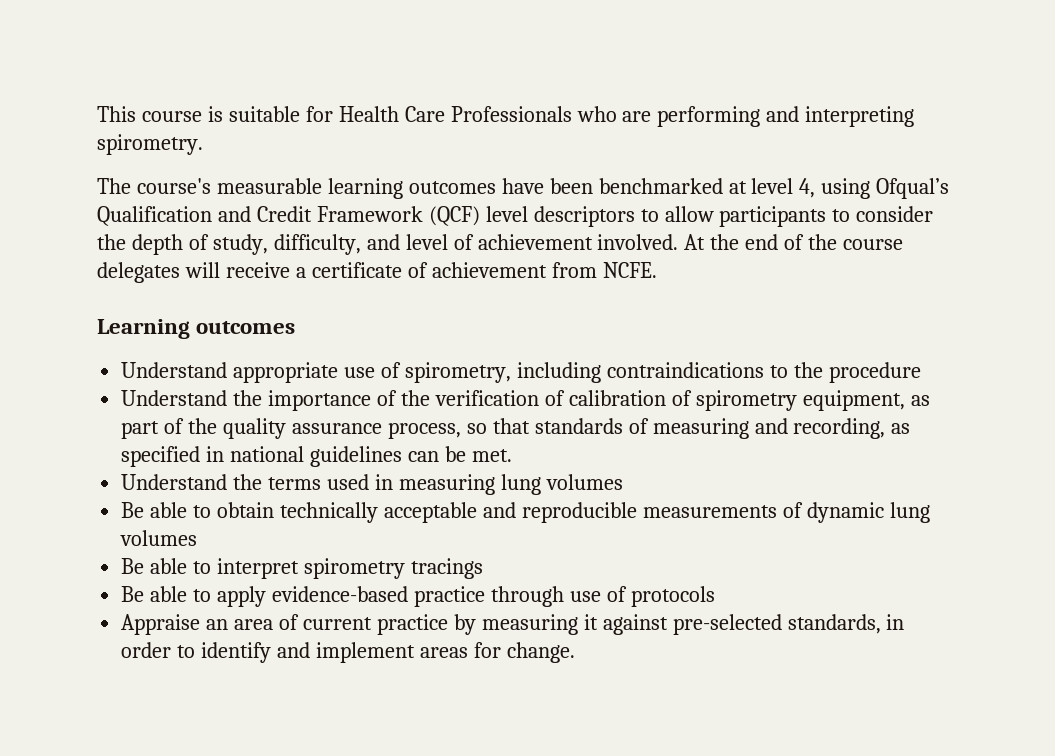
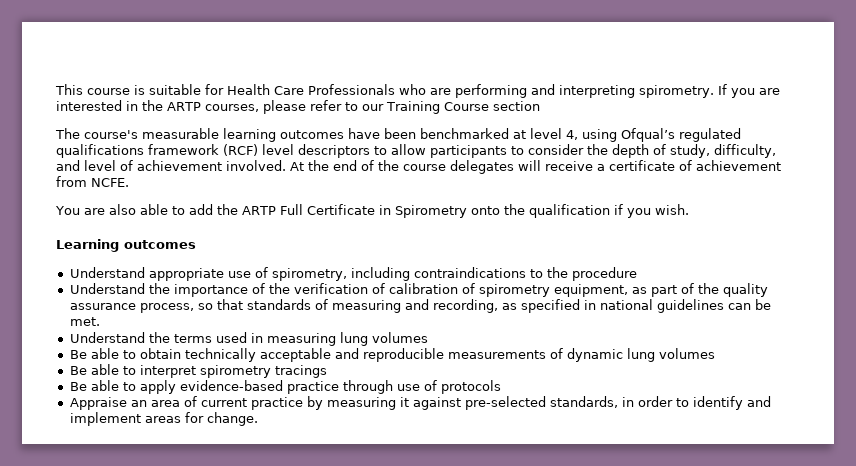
+ If you are interested in the ARTP courses, please refer to our Training Course section
- The course's measurable learning outcomes have been benchmarked at level 4, using Ofqual’s Qualification and Credit Framework (QCF) level descriptors to allow participants to consider the depth of study, difficulty, and level of achievement involved.
+ The course's measurable learning outcomes have been benchmarked at level 4, using Ofqual’s regulated qualifications framework (RCF) level descriptors to allow participants to consider the depth of study, difficulty, and level of achievement involved.
+ You are also able to add the ARTP Full Certificate in Spirometry onto the qualification if you wish.

